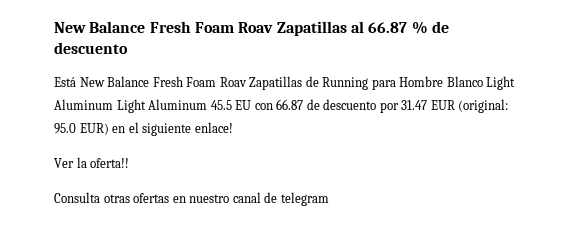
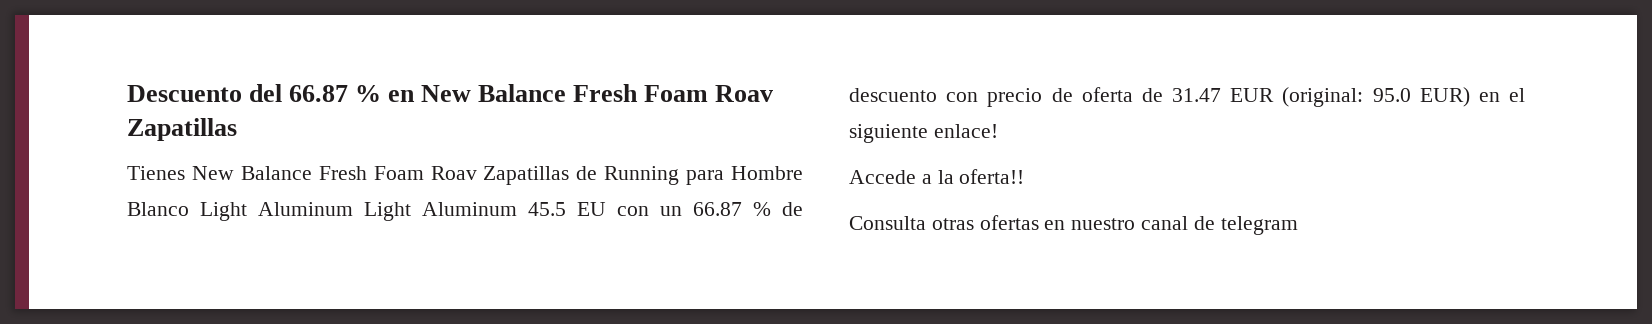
- New Balance Fresh Foam Roav Zapatillas al 66.87 % de descuento
- Está New Balance Fresh Foam Roav Zapatillas de Running para Hombre Blanco Light Aluminum Light Aluminum 45.5 EU con 66.87 de descuento por 31.47 EUR (original: 95.0 EUR) en el siguiente enlace!
+ Descuento del 66.87 % en New Balance Fresh Foam Roav Zapatillas
+ Tienes New Balance Fresh Foam Roav Zapatillas de Running para Hombre Blanco Light Aluminum Light Aluminum 45.5 EU con un 66.87 % de descuento con precio de oferta de 31.47 EUR (original: 95.0 EUR) en el siguiente enlace!
- Ver la oferta!!
+ Accede a la oferta!!

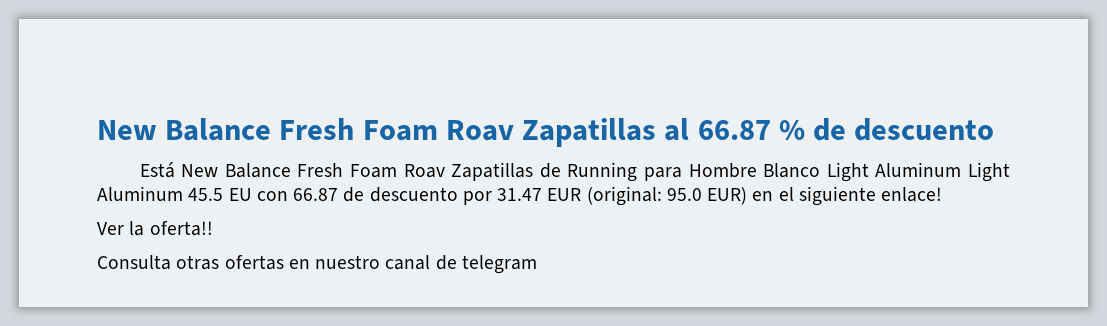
- Descuento del 66.87 % en New Balance Fresh Foam Roav Zapatillas
- Tienes New Balance Fresh Foam Roav Zapatillas de Running para Hombre Blanco Light Aluminum Light Aluminum 45.5 EU con un 66.87 % de descuento con precio de oferta de 31.47 EUR (original: 95.0 EUR) en el siguiente enlace!
+ New Balance Fresh Foam Roav Zapatillas al 66.87 % de descuento
+ Está New Balance Fresh Foam Roav Zapatillas de Running para Hombre Blanco Light Aluminum Light Aluminum 45.5 EU con 66.87 de descuento por 31.47 EUR (original: 95.0 EUR) en el siguiente enlace!
- Accede a la oferta!!
+ Ver la oferta!!

